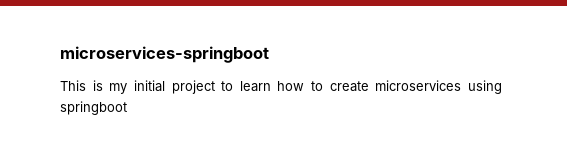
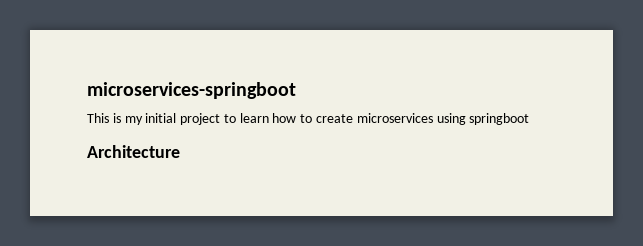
+ Architecture

